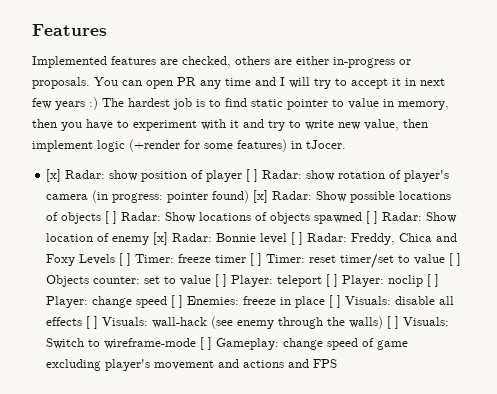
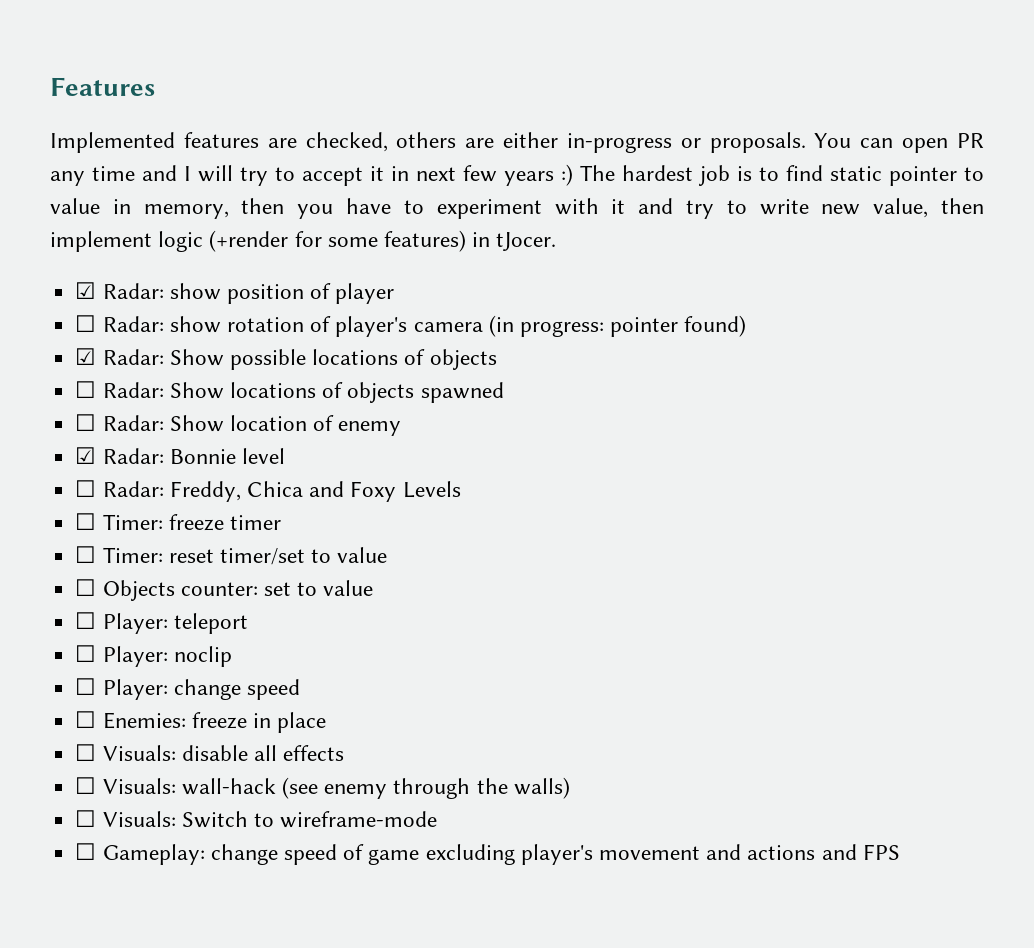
  The hardest job is to find static pointer to value in memory, then you have to experiment with it and try to write new value, then implement logic (+render for some features) in tJocer.
- [x] Radar:
+ ☑ Radar:
- show position of player [ ] Radar:
+ show position of player
+ ☐ Radar:
- pointer found) [x] Radar:
+ pointer found)
+ ☑ Radar:
- Show possible locations of objects [ ] Radar:
+ Show possible locations of objects
+ ☐ Radar:
- Show locations of objects spawned [ ] Radar:
+ Show locations of objects spawned
+ ☐ Radar:
- Show location of enemy [x] Radar:
+ Show location of enemy
+ ☑ Radar:
- Bonnie level [ ] Radar:
+ Bonnie level
+ ☐ Radar:
- Freddy, Chica and Foxy Levels [ ] Timer:
+ Freddy, Chica and Foxy Levels
+ ☐ Timer:
- freeze timer [ ] Timer:
+ freeze timer
+ ☐ Timer:
- reset timer/set to value [ ] Objects counter:
+ reset timer/set to value
+ ☐ Objects counter:
- set to value [ ] Player:
+ set to value
+ ☐ Player:
- teleport [ ] Player:
+ teleport
+ ☐ Player:
- noclip [ ] Player: change speed [ ] Enemies:
+ noclip
+ ☐ Player: change speed
+ ☐ Enemies:
- freeze in place [ ] Visuals:
+ freeze in place
+ ☐ Visuals:
- disable all effects [ ] Visuals:
+ disable all effects
+ ☐ Visuals:
- wall-hack (see enemy through the walls) [ ] Visuals:
+ wall-hack (see enemy through the walls)
+ ☐ Visuals:
- Switch to wireframe-mode [ ] Gameplay:
+ Switch to wireframe-mode
+ ☐ Gameplay:

